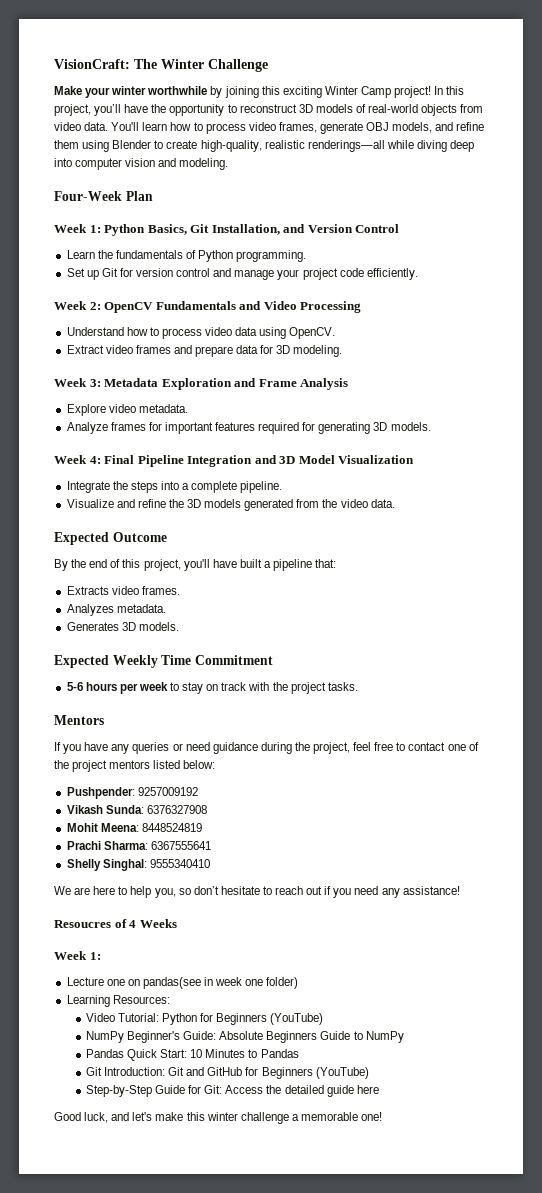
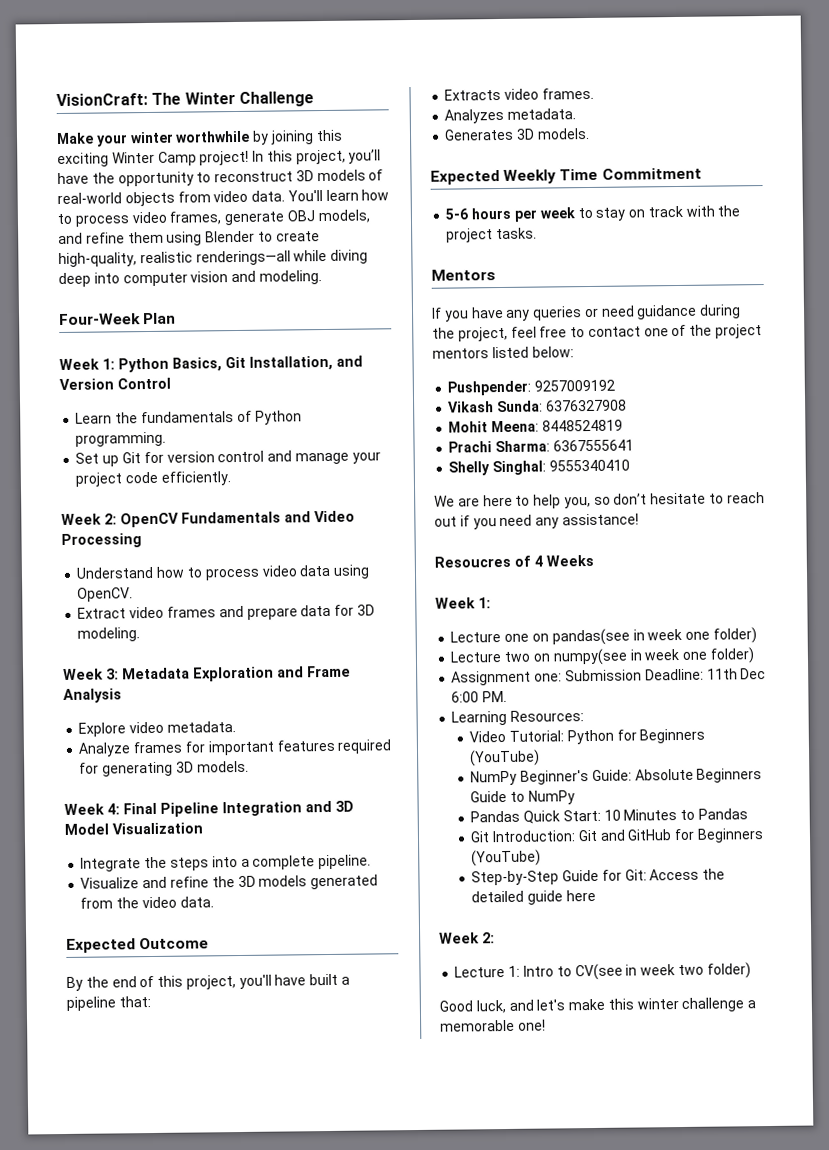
+ Lecture two on numpy(see in week one folder)
+ Assignment one: Submission Deadline: 11th Dec 6:00 PM.
  Step-by-Step Guide for Git: Access the detailed guide here
+ Week 2:
+ Lecture 1: Intro to CV(see in week two folder)

